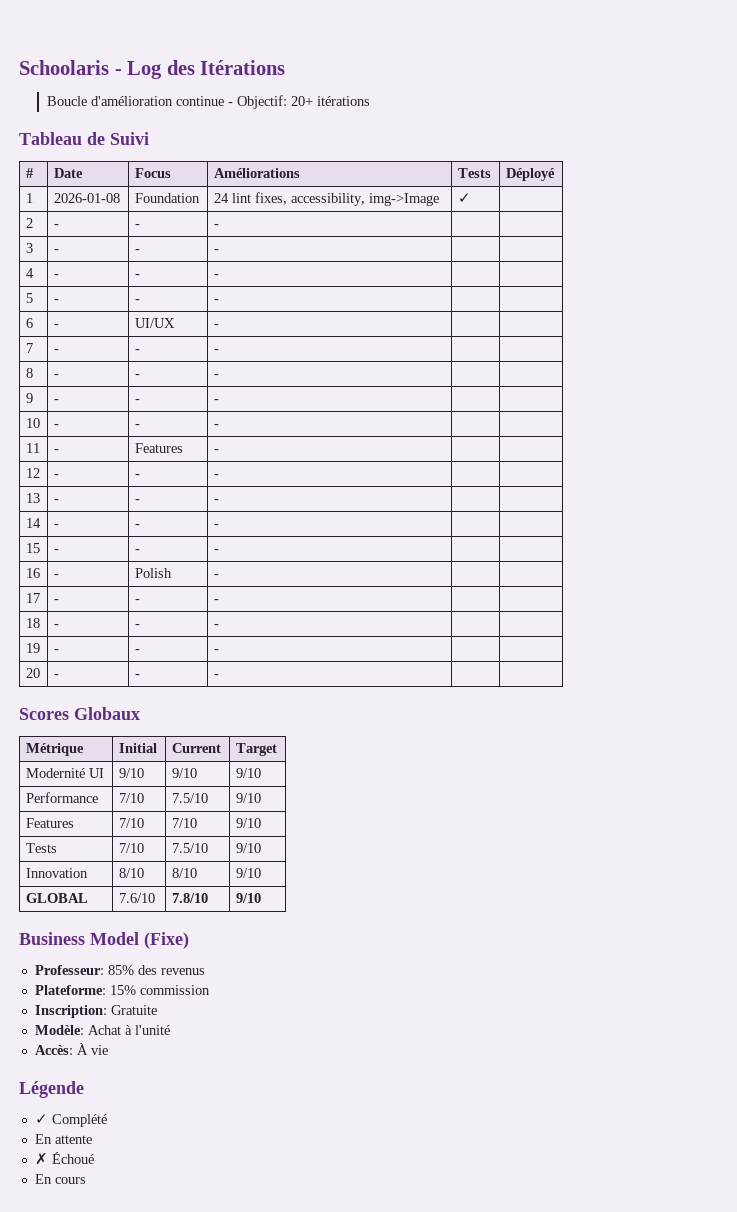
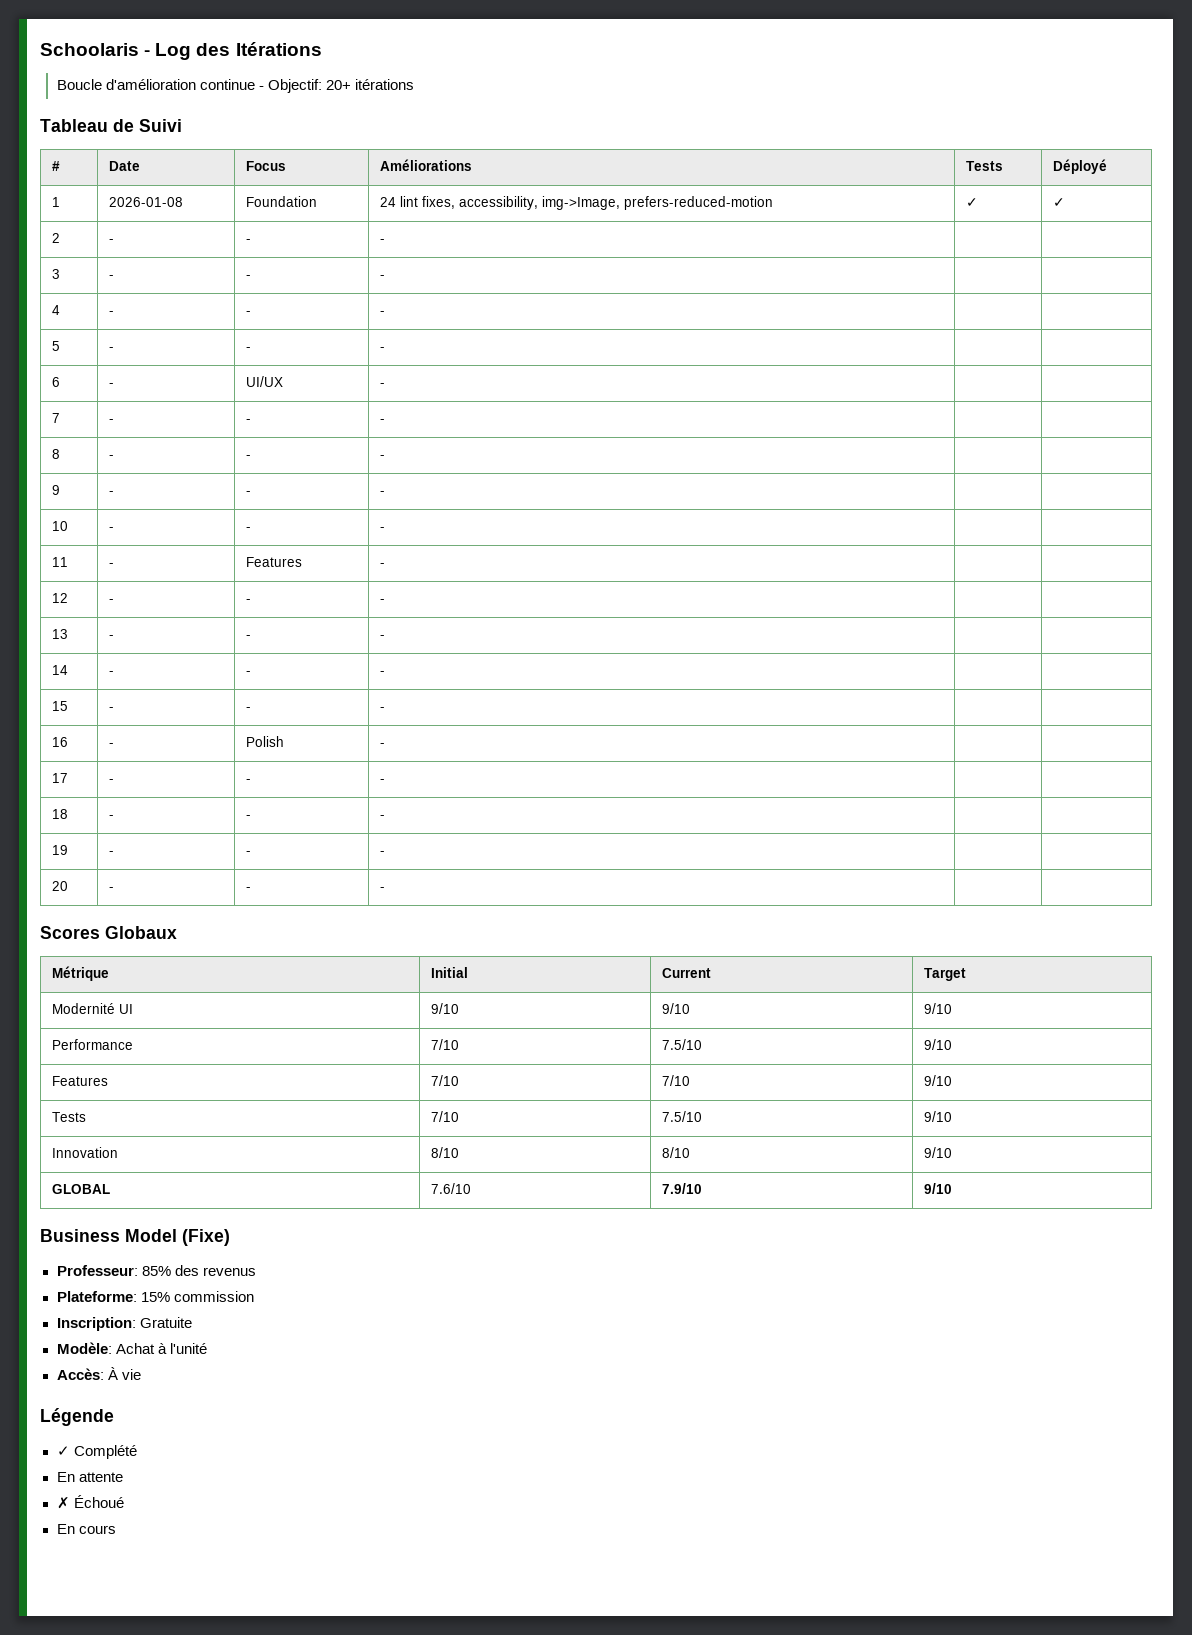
- 1 | 2026-01-08 | Foundation | 24 lint fixes, accessibility, img->Image | ✓ |
+ 1 | 2026-01-08 | Foundation | 24 lint fixes, accessibility, img->Image, prefers-reduced-motion | ✓ | ✓
- GLOBAL | 7.6/10 | 7.8/10 | 9/10
+ GLOBAL | 7.6/10 | 7.9/10 | 9/10

